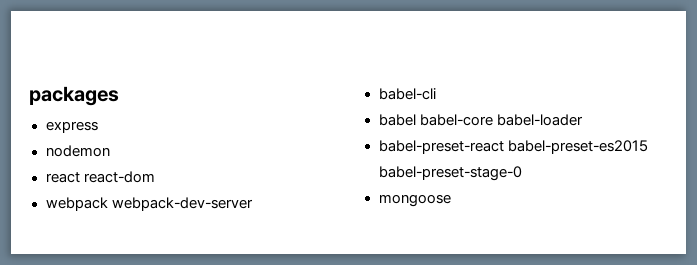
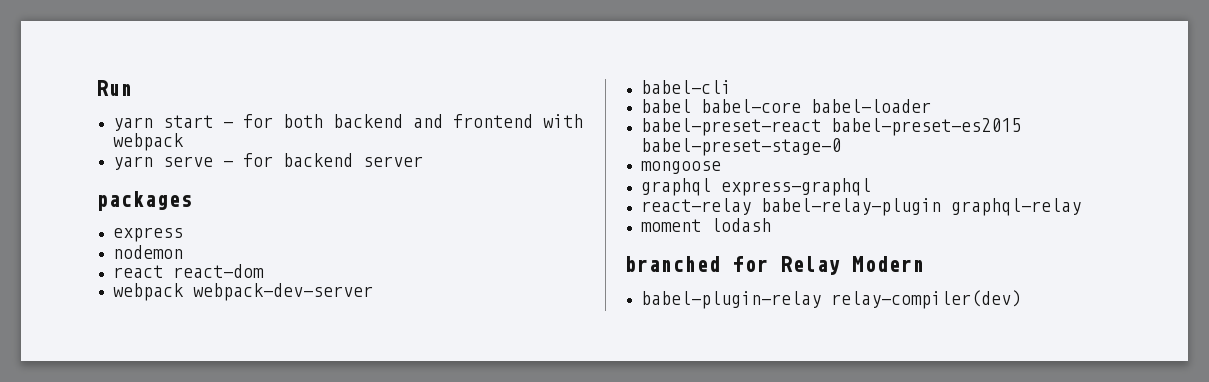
+ Run
+ yarn start - for both backend and frontend with webpack
+ yarn serve - for backend server
+ graphql express-graphql
+ react-relay babel-relay-plugin graphql-relay
+ moment lodash
+ branched for Relay Modern
+ babel-plugin-relay relay-compiler(dev)

